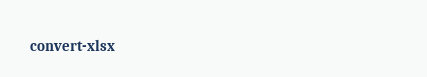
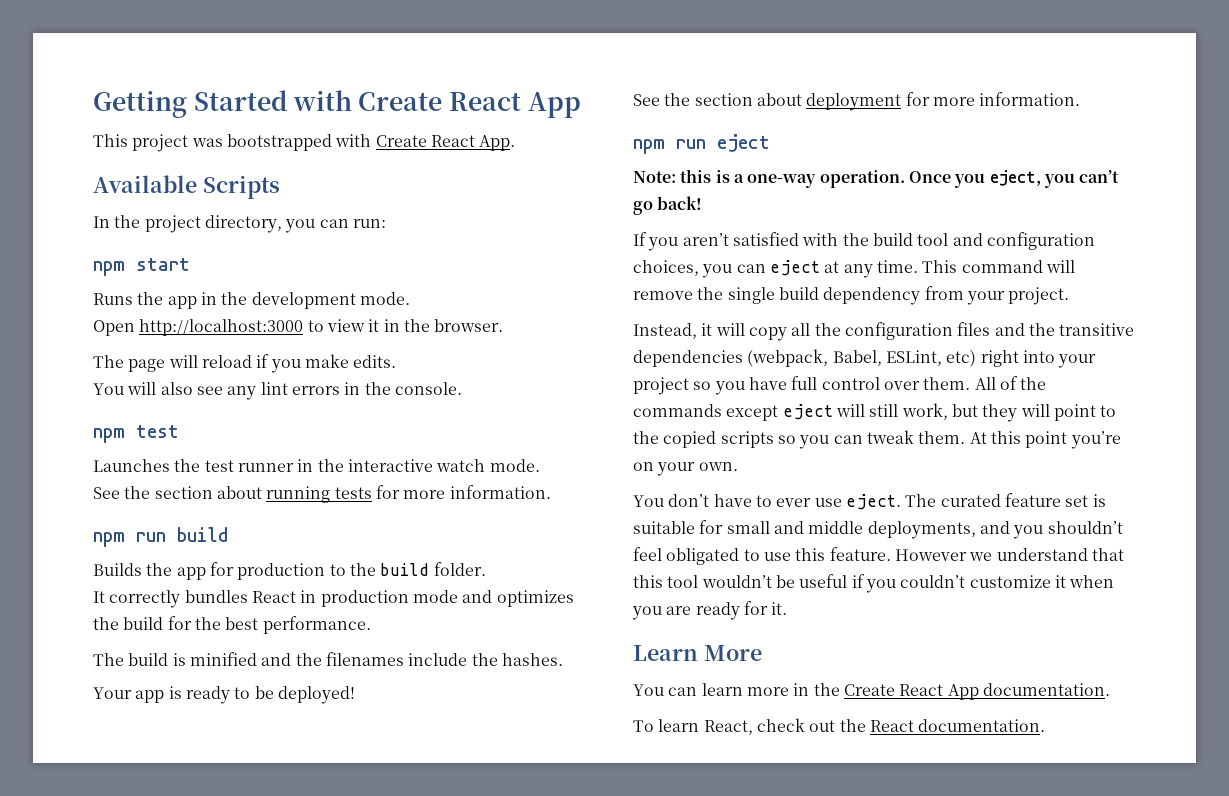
- convert-xlsx
+ Getting Started with Create React App
+ This project was bootstrapped with Create React App.
+ Available Scripts
+ In the project directory, you can run:
+ npm start
+ Runs the app in the development mode.
+ Open http://localhost:3000 to view it in the browser.
+ The page will reload if you make edits.
+ You will also see any lint errors in the console.
+ npm test
+ Launches the test runner in the interactive watch mode.
+ See the section about running tests for more information.
+ npm run build
+ Builds the app for production to the build folder.
+ It correctly bundles React in production mode and optimizes the build for the best performance.
+ The build is minified and the filenames include the hashes.
+ Your app is ready to be deployed!
+ See the section about deployment for more information.
+ npm run eject
+ Note: this is a one-way operation. Once you eject, you can’t go back!
+ If you aren’t satisfied with the build tool and configuration choices, you can eject at any time. This command will remove the single build dependency from your project.
+ Instead, it will copy all the configuration files and the transitive dependencies (webpack, Babel, ESLint, etc) right into your project so you have full control over them. All of the commands except eject will still work, but they will point to the copied scripts so you can tweak them. At this point you’re on your own.
+ You don’t have to ever use eject. The curated feature set is suitable for small and middle deployments, and you shouldn’t feel obligated to use this feature. However we understand that this tool wouldn’t be useful if you couldn’t customize it when you are ready for it.
+ Learn More
+ You can learn more in the Create React App documentation.
+ To learn React, check out the React documentation.

